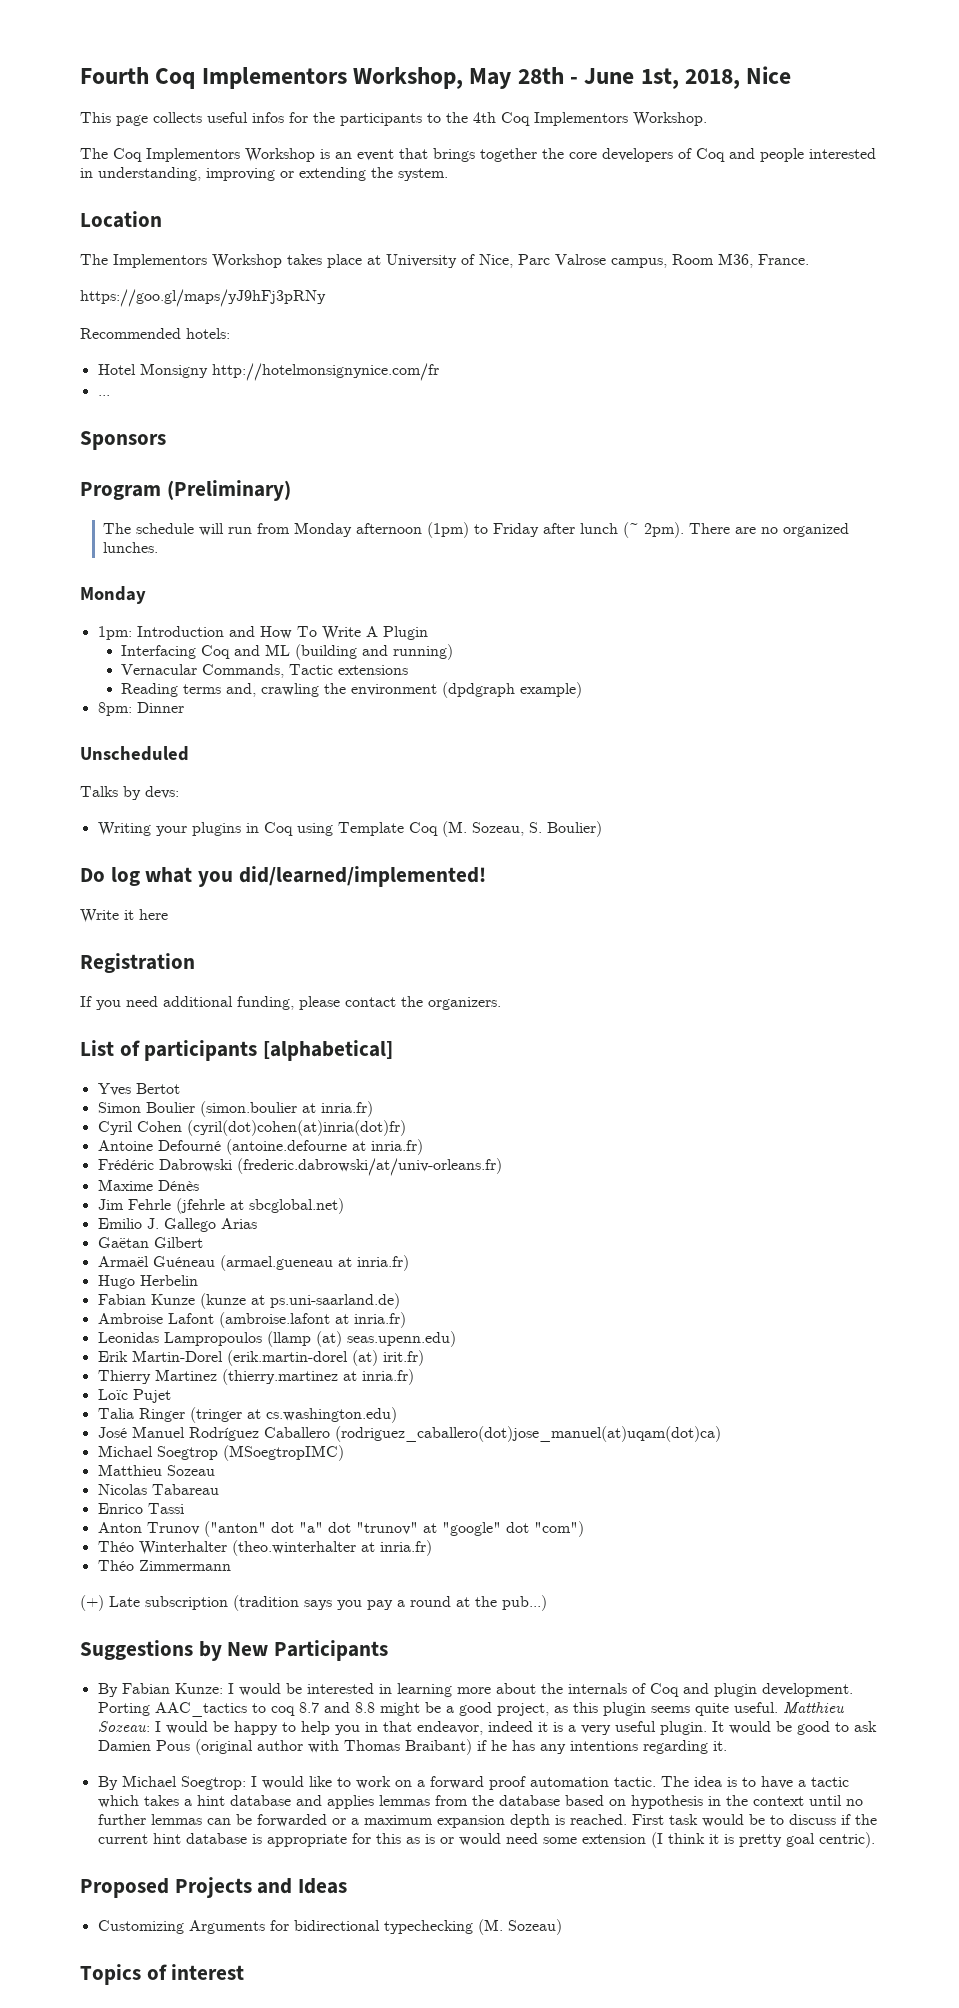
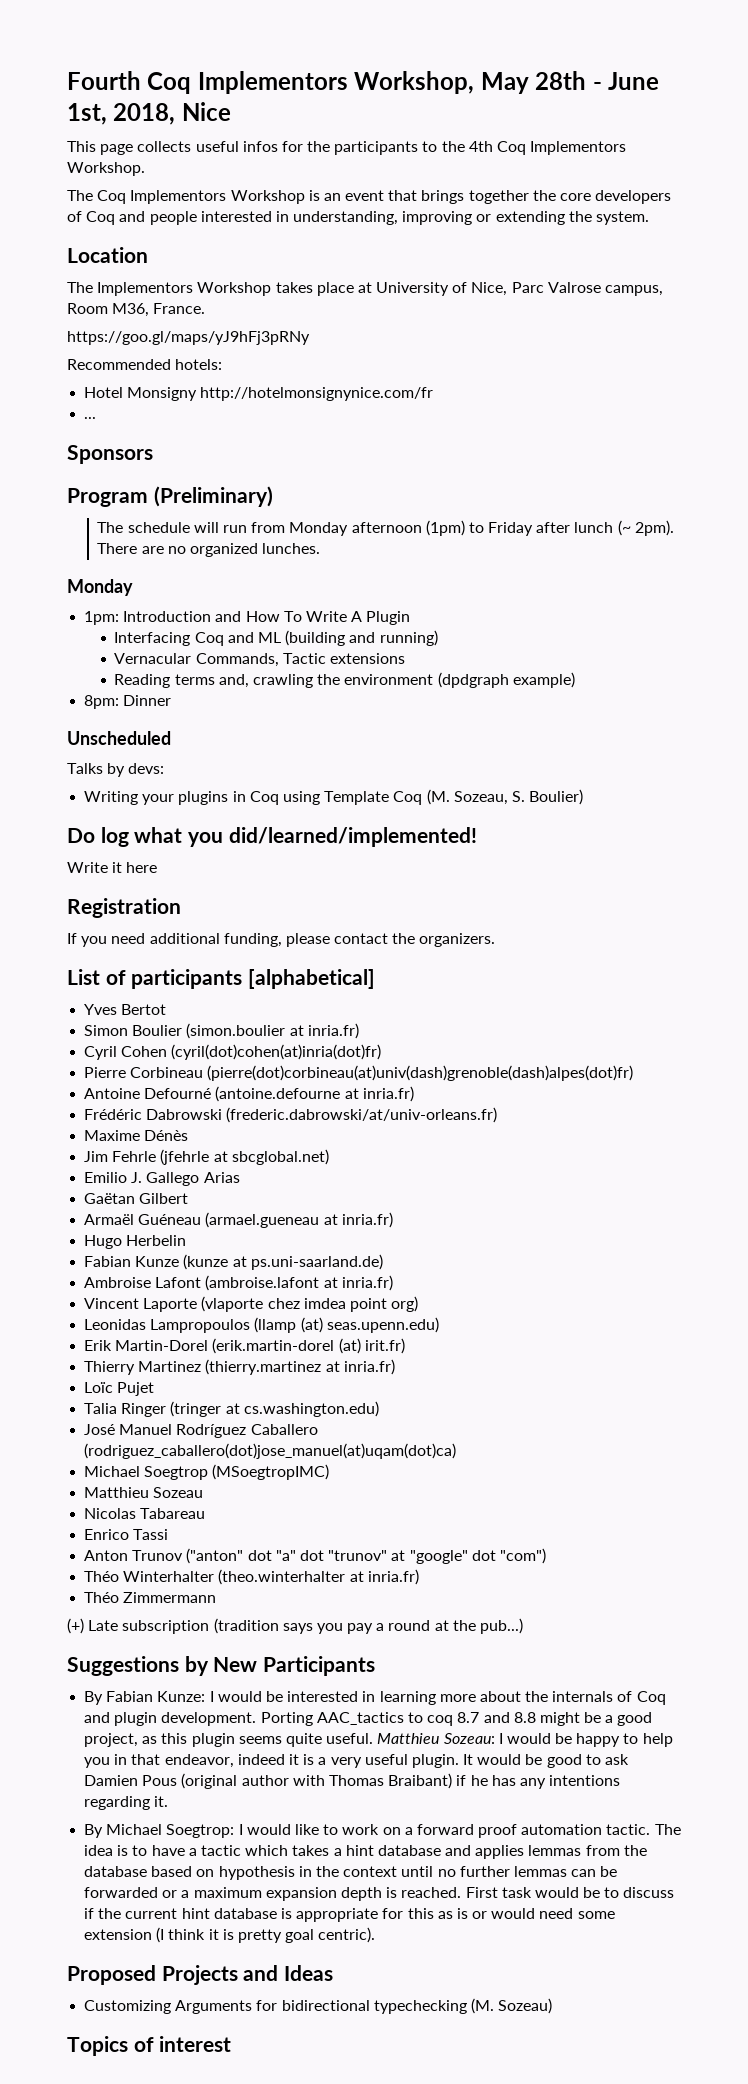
+ Pierre Corbineau (pierre(dot)corbineau(at)univ(dash)grenoble(dash)alpes(dot)fr)
+ Vincent Laporte (vlaporte chez imdea point org)

